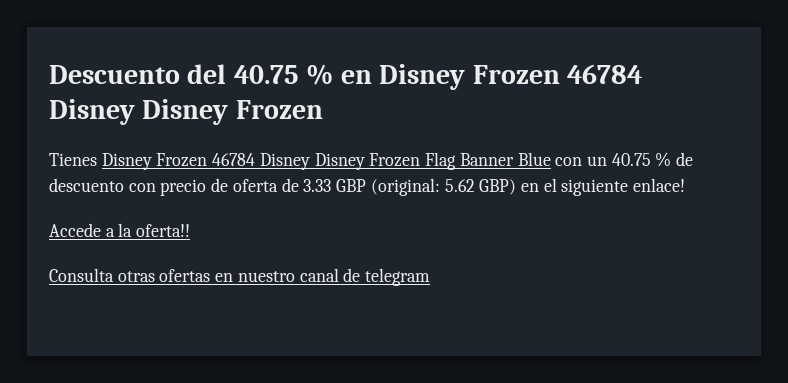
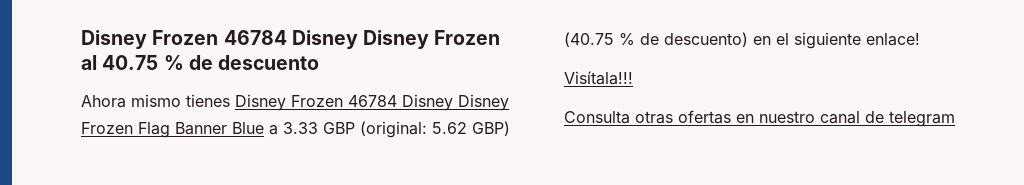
- Descuento del 40.75 % en Disney Frozen 46784 Disney Disney Frozen
- Tienes Disney Frozen 46784 Disney Disney Frozen Flag Banner Blue con un 40.75 % de descuento con precio de oferta de 3.33 GBP (original: 5.62 GBP) en el siguiente enlace!
+ Disney Frozen 46784 Disney Disney Frozen al 40.75 % de descuento
+ Ahora mismo tienes Disney Frozen 46784 Disney Disney Frozen Flag Banner Blue a 3.33 GBP (original: 5.62 GBP) (40.75 % de descuento) en el siguiente enlace!
- Accede a la oferta!!
+ Visítala!!!

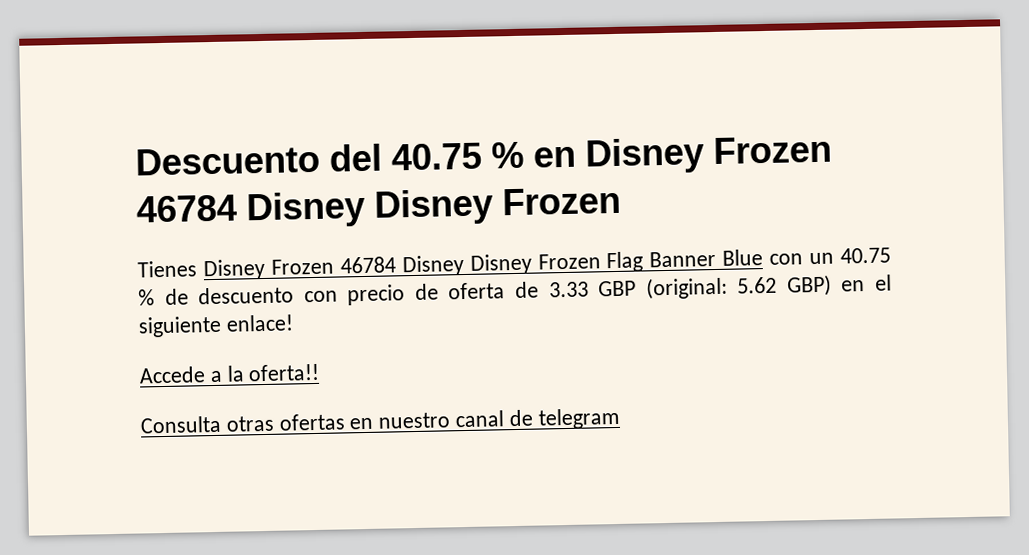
- Disney Frozen 46784 Disney Disney Frozen al 40.75 % de descuento
- Ahora mismo tienes Disney Frozen 46784 Disney Disney Frozen Flag Banner Blue a 3.33 GBP (original: 5.62 GBP) (40.75 % de descuento) en el siguiente enlace!
+ Descuento del 40.75 % en Disney Frozen 46784 Disney Disney Frozen
+ Tienes Disney Frozen 46784 Disney Disney Frozen Flag Banner Blue con un 40.75 % de descuento con precio de oferta de 3.33 GBP (original: 5.62 GBP) en el siguiente enlace!
- Visítala!!!
+ Accede a la oferta!!

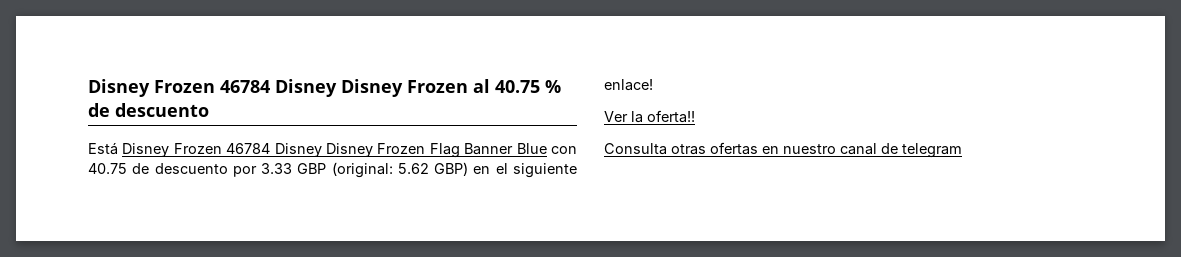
- Descuento del 40.75 % en Disney Frozen 46784 Disney Disney Frozen
- Tienes Disney Frozen 46784 Disney Disney Frozen Flag Banner Blue con un 40.75 % de descuento con precio de oferta de 3.33 GBP (original: 5.62 GBP) en el siguiente enlace!
+ Disney Frozen 46784 Disney Disney Frozen al 40.75 % de descuento
+ Está Disney Frozen 46784 Disney Disney Frozen Flag Banner Blue con 40.75 de descuento por 3.33 GBP (original: 5.62 GBP) en el siguiente enlace!
- Accede a la oferta!!
+ Ver la oferta!!

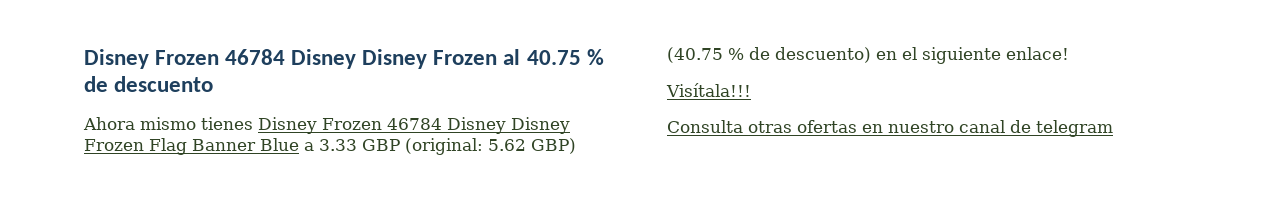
- Está Disney Frozen 46784 Disney Disney Frozen Flag Banner Blue con 40.75 de descuento por 3.33 GBP (original: 5.62 GBP) en el siguiente enlace!
+ Ahora mismo tienes Disney Frozen 46784 Disney Disney Frozen Flag Banner Blue a 3.33 GBP (original: 5.62 GBP) (40.75 % de descuento) en el siguiente enlace!
- Ver la oferta!!
+ Visítala!!!

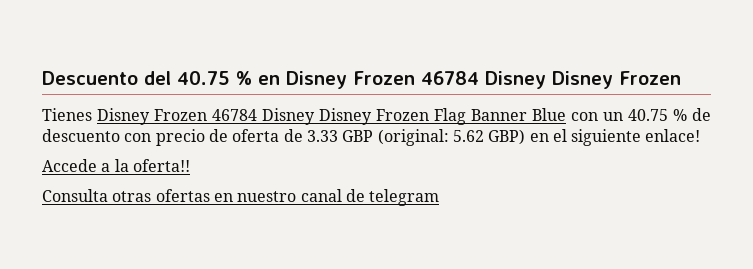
- Disney Frozen 46784 Disney Disney Frozen al 40.75 % de descuento
- Ahora mismo tienes Disney Frozen 46784 Disney Disney Frozen Flag Banner Blue a 3.33 GBP (original: 5.62 GBP) (40.75 % de descuento) en el siguiente enlace!
+ Descuento del 40.75 % en Disney Frozen 46784 Disney Disney Frozen
+ Tienes Disney Frozen 46784 Disney Disney Frozen Flag Banner Blue con un 40.75 % de descuento con precio de oferta de 3.33 GBP (original: 5.62 GBP) en el siguiente enlace!
- Visítala!!!
+ Accede a la oferta!!

